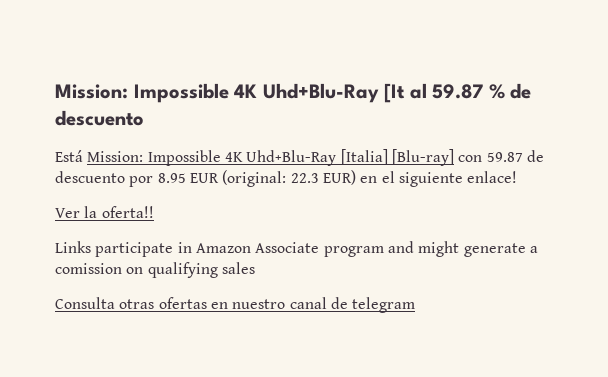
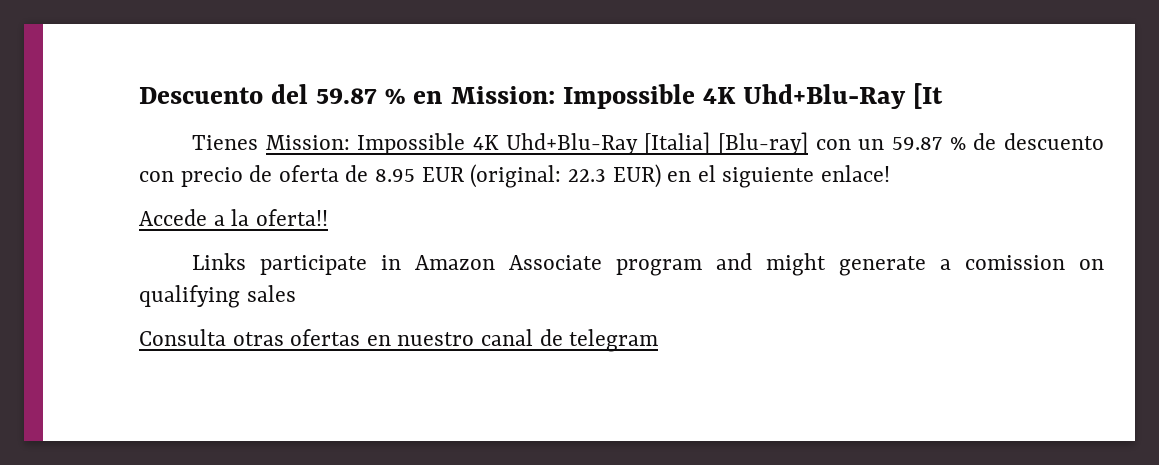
- Mission: Impossible 4K Uhd+Blu-Ray [It al 59.87 % de descuento
- Está Mission: Impossible 4K Uhd+Blu-Ray [Italia] [Blu-ray] con 59.87 de descuento por 8.95 EUR (original: 22.3 EUR) en el siguiente enlace!
+ Descuento del 59.87 % en Mission: Impossible 4K Uhd+Blu-Ray [It
+ Tienes Mission: Impossible 4K Uhd+Blu-Ray [Italia] [Blu-ray] con un 59.87 % de descuento con precio de oferta de 8.95 EUR (original: 22.3 EUR) en el siguiente enlace!
- Ver la oferta!!
+ Accede a la oferta!!

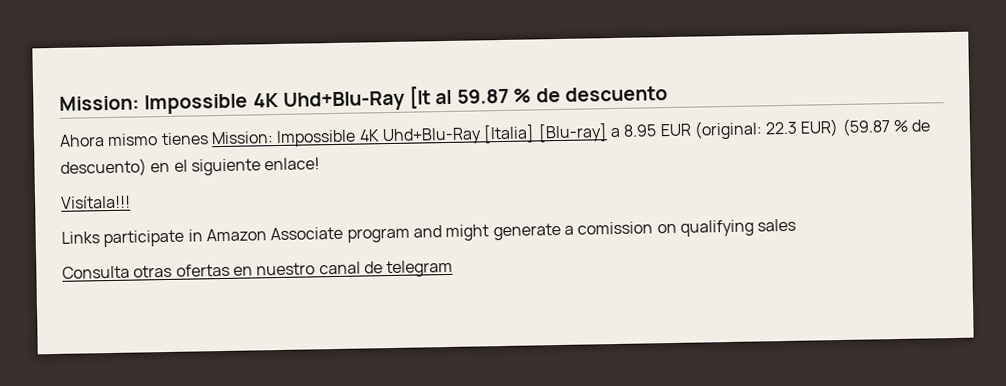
- Descuento del 59.87 % en Mission: Impossible 4K Uhd+Blu-Ray [It
- Tienes Mission: Impossible 4K Uhd+Blu-Ray [Italia] [Blu-ray] con un 59.87 % de descuento con precio de oferta de 8.95 EUR (original: 22.3 EUR) en el siguiente enlace!
+ Mission: Impossible 4K Uhd+Blu-Ray [It al 59.87 % de descuento
+ Ahora mismo tienes Mission: Impossible 4K Uhd+Blu-Ray [Italia] [Blu-ray] a 8.95 EUR (original: 22.3 EUR) (59.87 % de descuento) en el siguiente enlace!
- Accede a la oferta!!
+ Visítala!!!

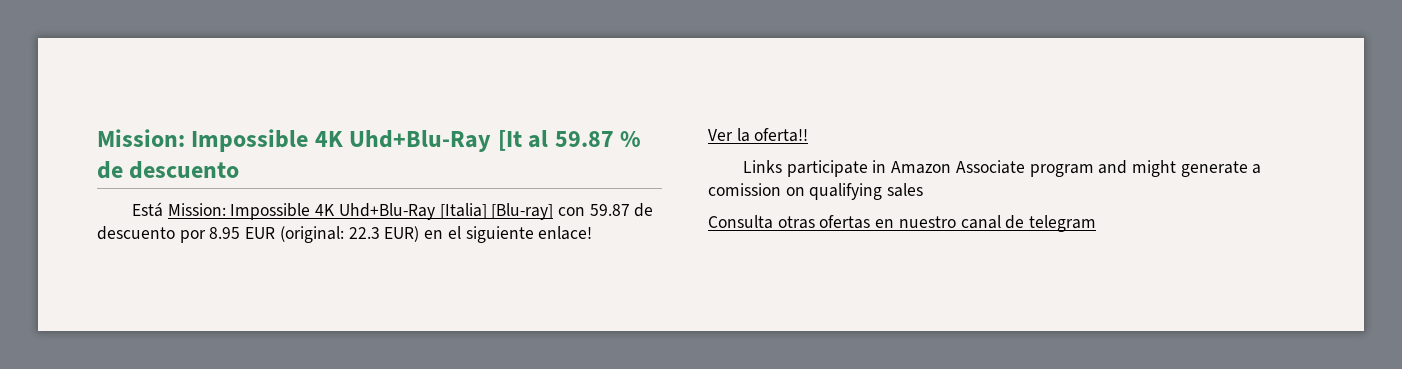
- Ahora mismo tienes Mission: Impossible 4K Uhd+Blu-Ray [Italia] [Blu-ray] a 8.95 EUR (original: 22.3 EUR) (59.87 % de descuento) en el siguiente enlace!
+ Está Mission: Impossible 4K Uhd+Blu-Ray [Italia] [Blu-ray] con 59.87 de descuento por 8.95 EUR (original: 22.3 EUR) en el siguiente enlace!
- Visítala!!!
+ Ver la oferta!!

